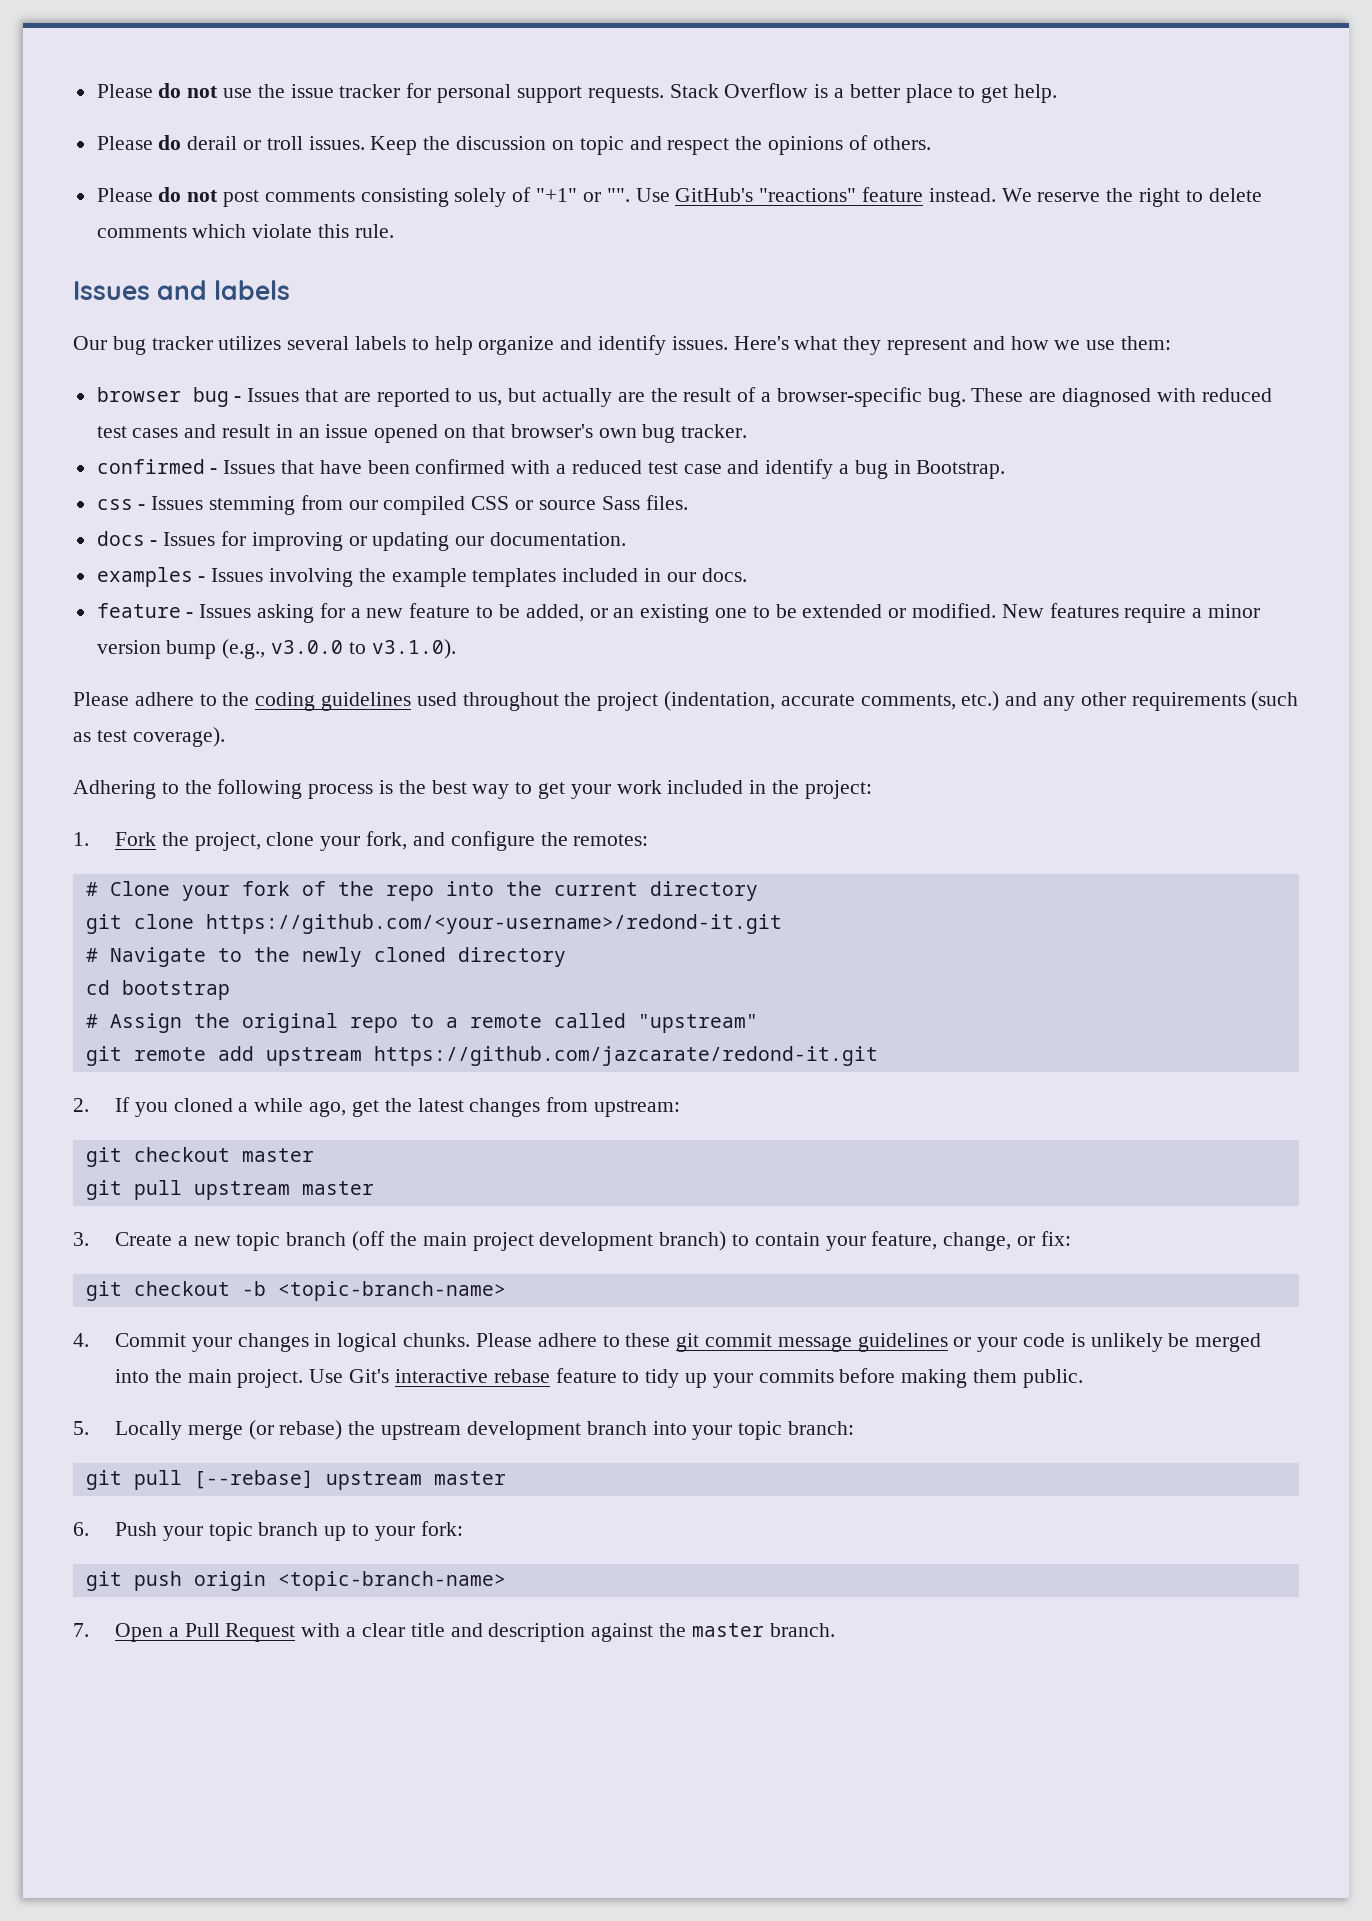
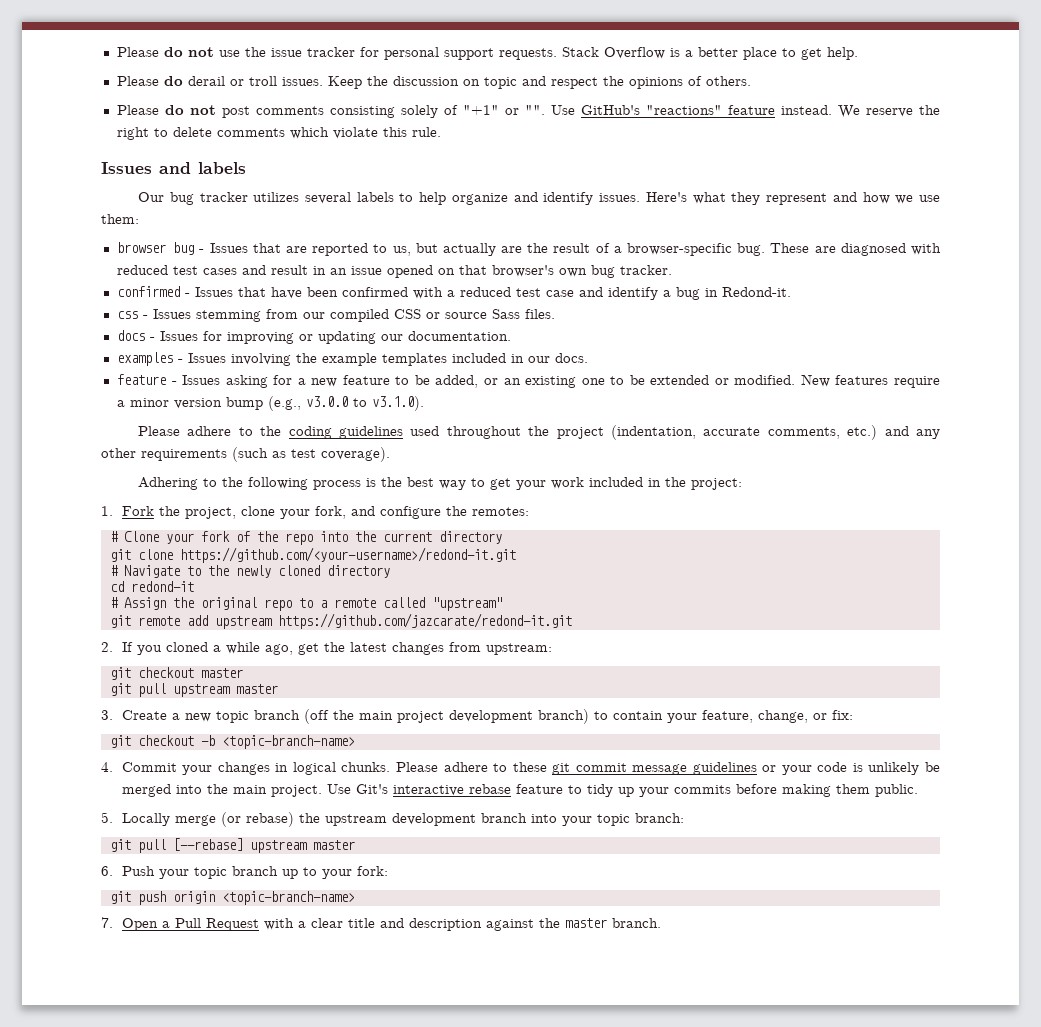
- confirmed - Issues that have been confirmed with a reduced test case and identify a bug in Bootstrap.
+ confirmed - Issues that have been confirmed with a reduced test case and identify a bug in Redond-it.
- cd bootstrap
+ cd redond-it

